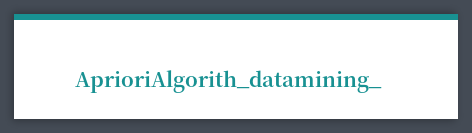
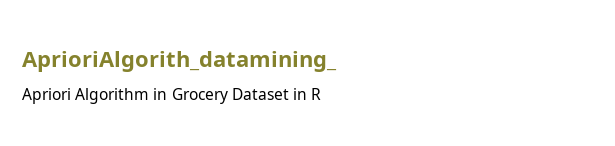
+ Apriori Algorithm in Grocery Dataset in R

